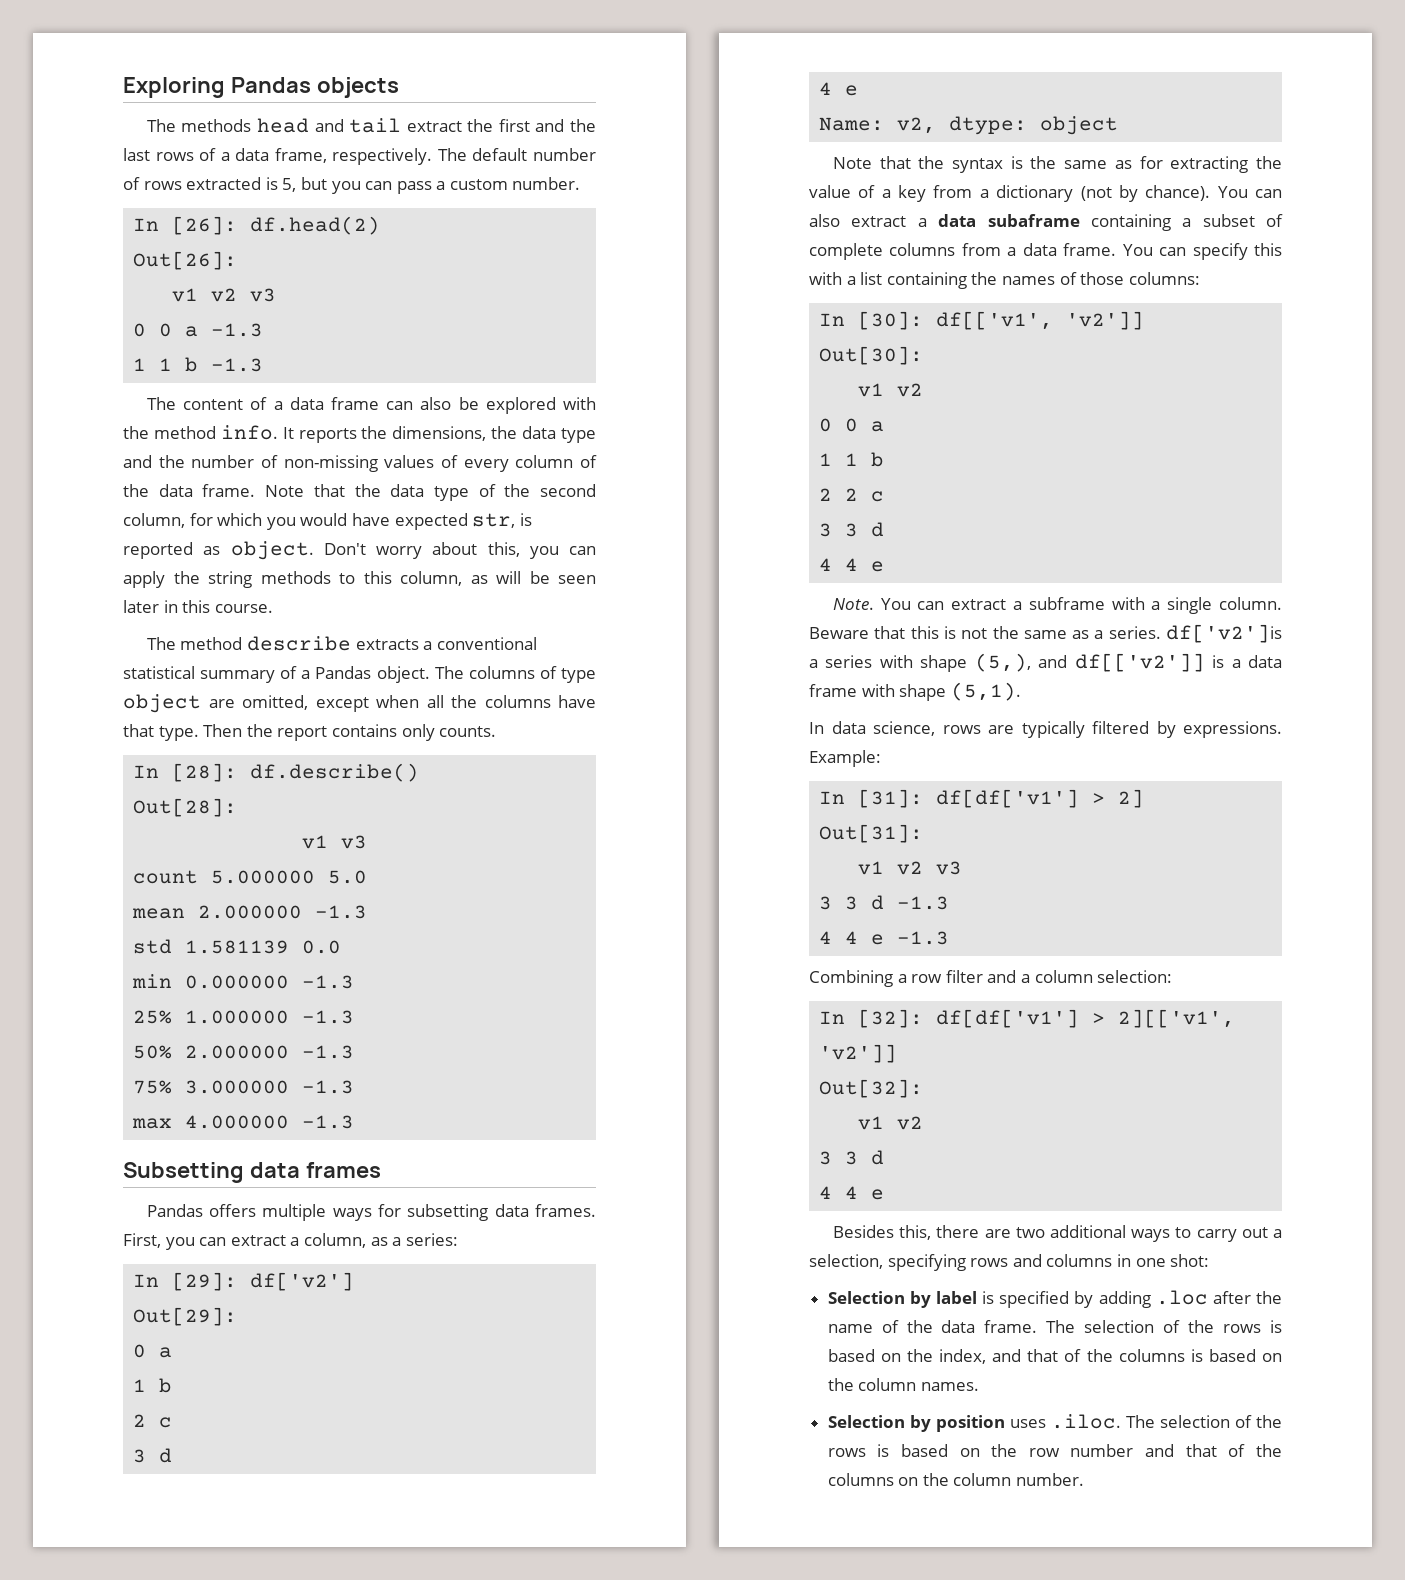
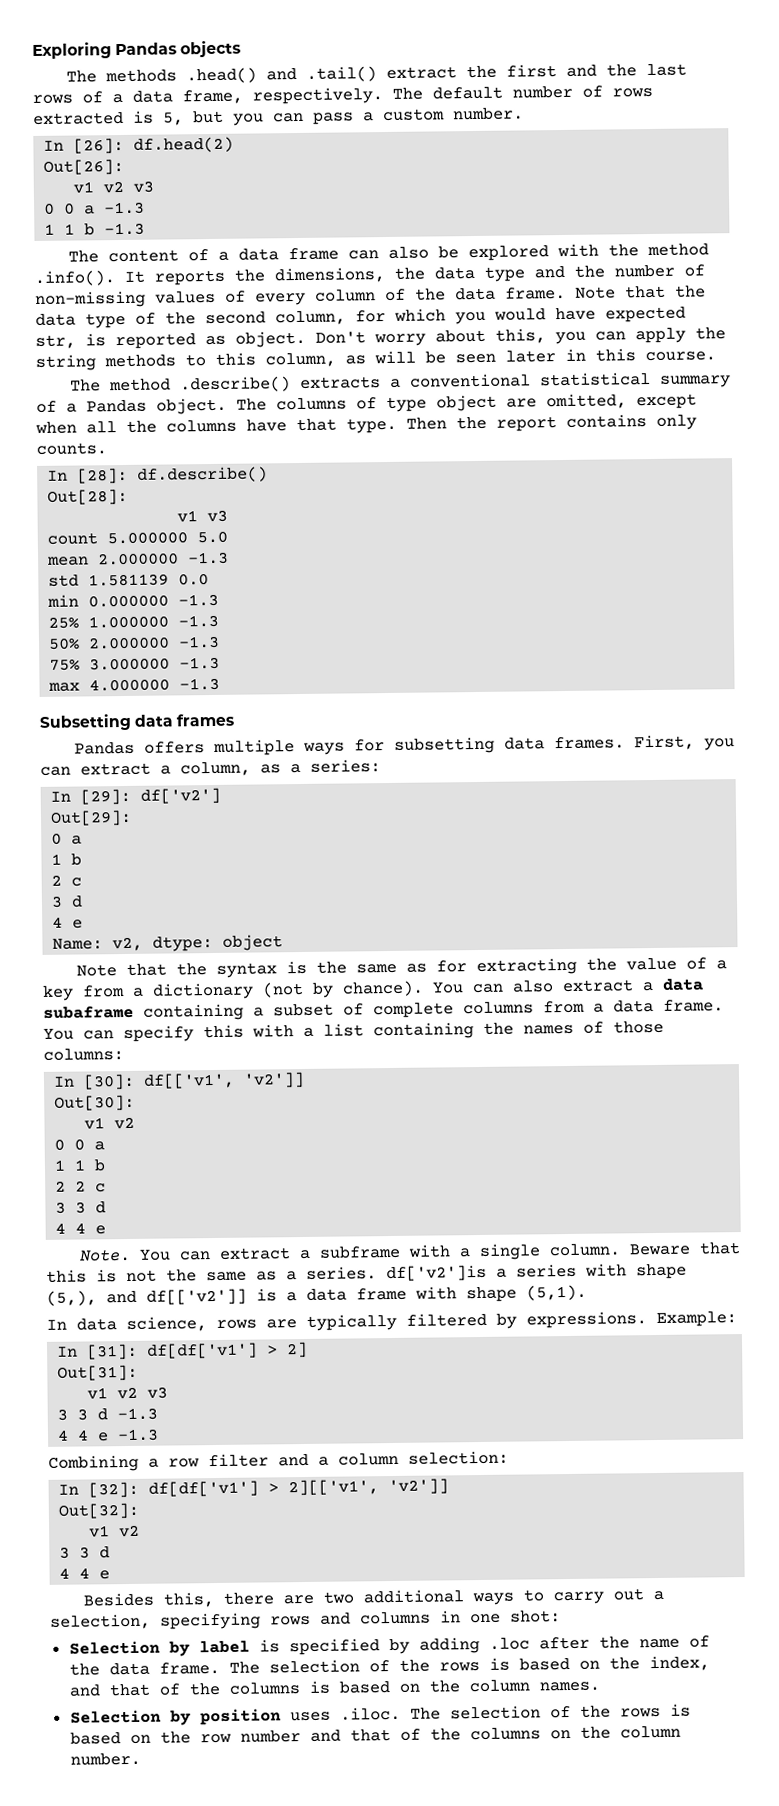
- The methods head and tail extract the first and the last rows of a data frame, respectively.
+ The methods .head() and .tail() extract the first and the last rows of a data frame, respectively.
- The content of a data frame can also be explored with the method info. It reports the dimensions, the data type and the number of non-missing values of every column of the data frame.
+ The content of a data frame can also be explored with the method .info(). It reports the dimensions, the data type and the number of non-missing values of every column of the data frame.
- The method describe extracts a conventional statistical summary of a Pandas object.
+ The method .describe() extracts a conventional statistical summary of a Pandas object.

